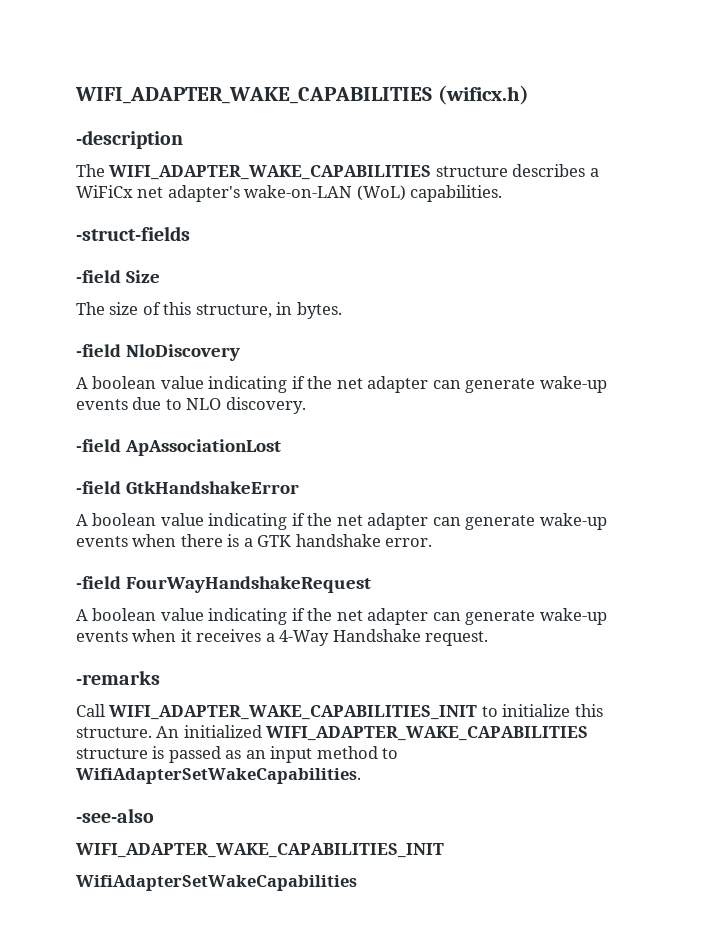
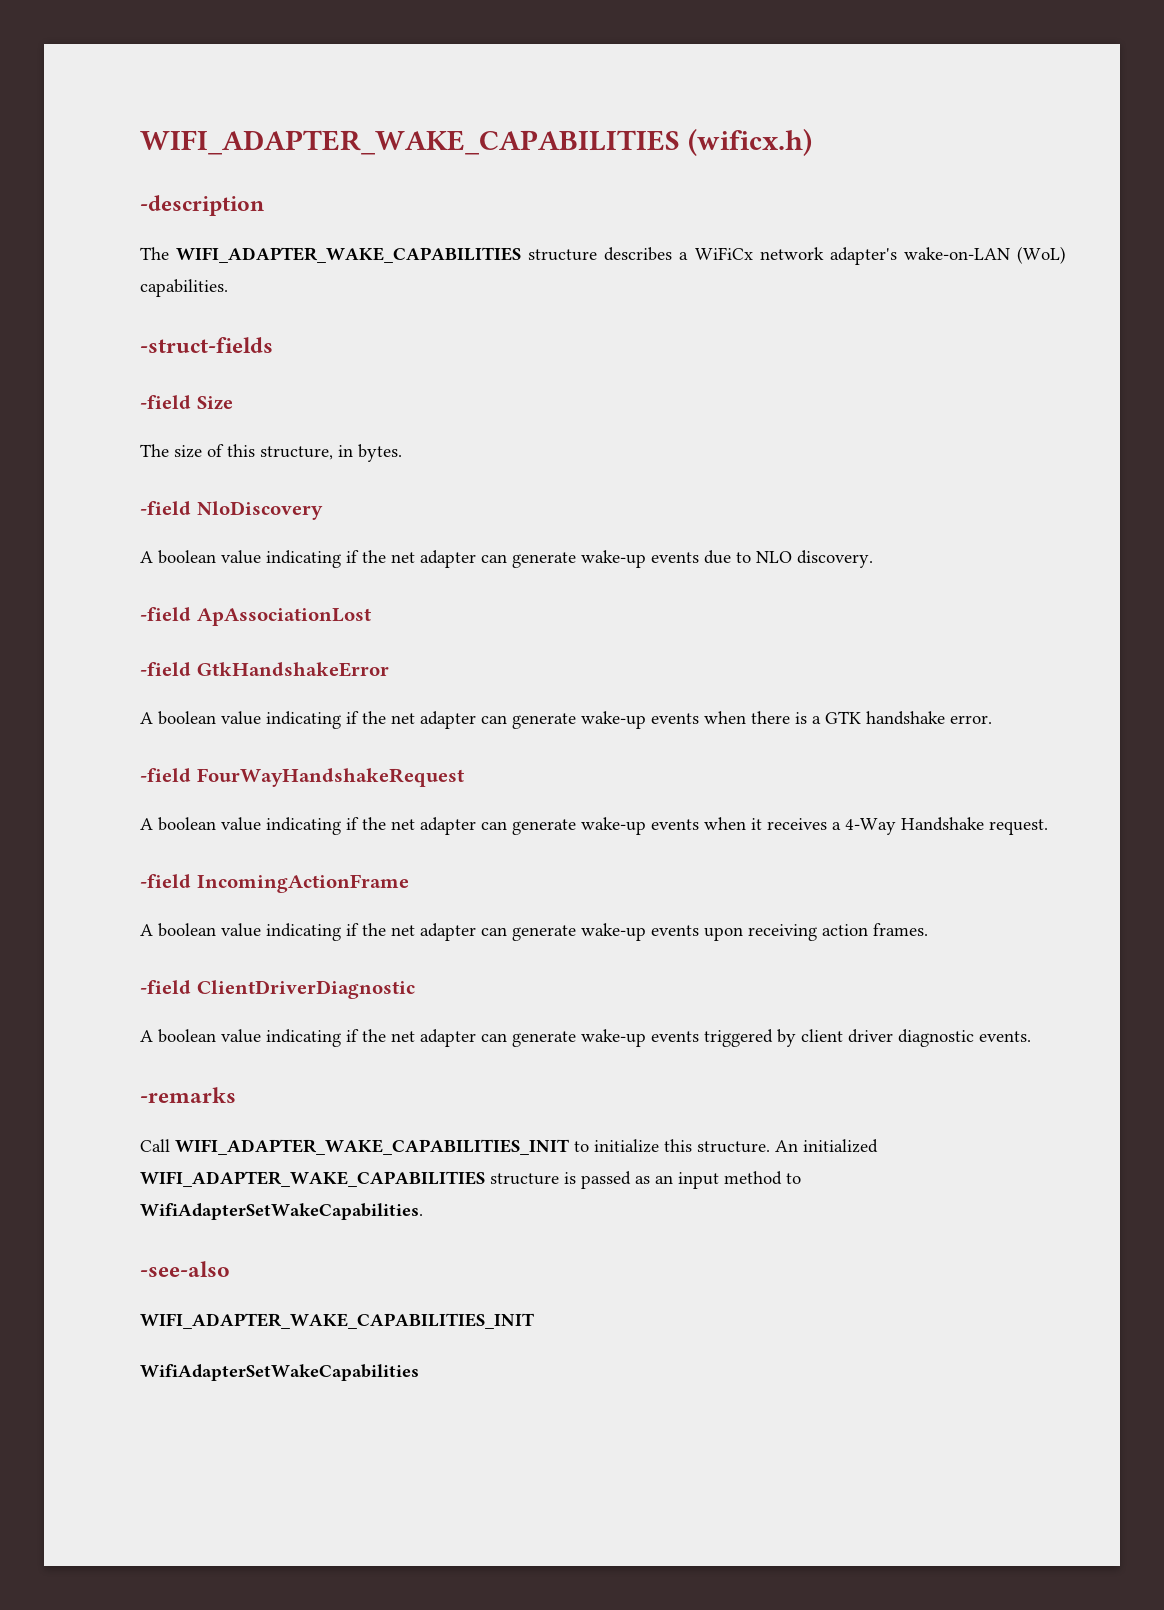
- The WIFI_ADAPTER_WAKE_CAPABILITIES structure describes a WiFiCx net adapter's wake-on-LAN (WoL) capabilities.
+ The WIFI_ADAPTER_WAKE_CAPABILITIES structure describes a WiFiCx network adapter's wake-on-LAN (WoL) capabilities.
+ -field IncomingActionFrame
+ A boolean value indicating if the net adapter can generate wake-up events upon receiving action frames.
+ -field ClientDriverDiagnostic
+ A boolean value indicating if the net adapter can generate wake-up events triggered by client driver diagnostic events.

